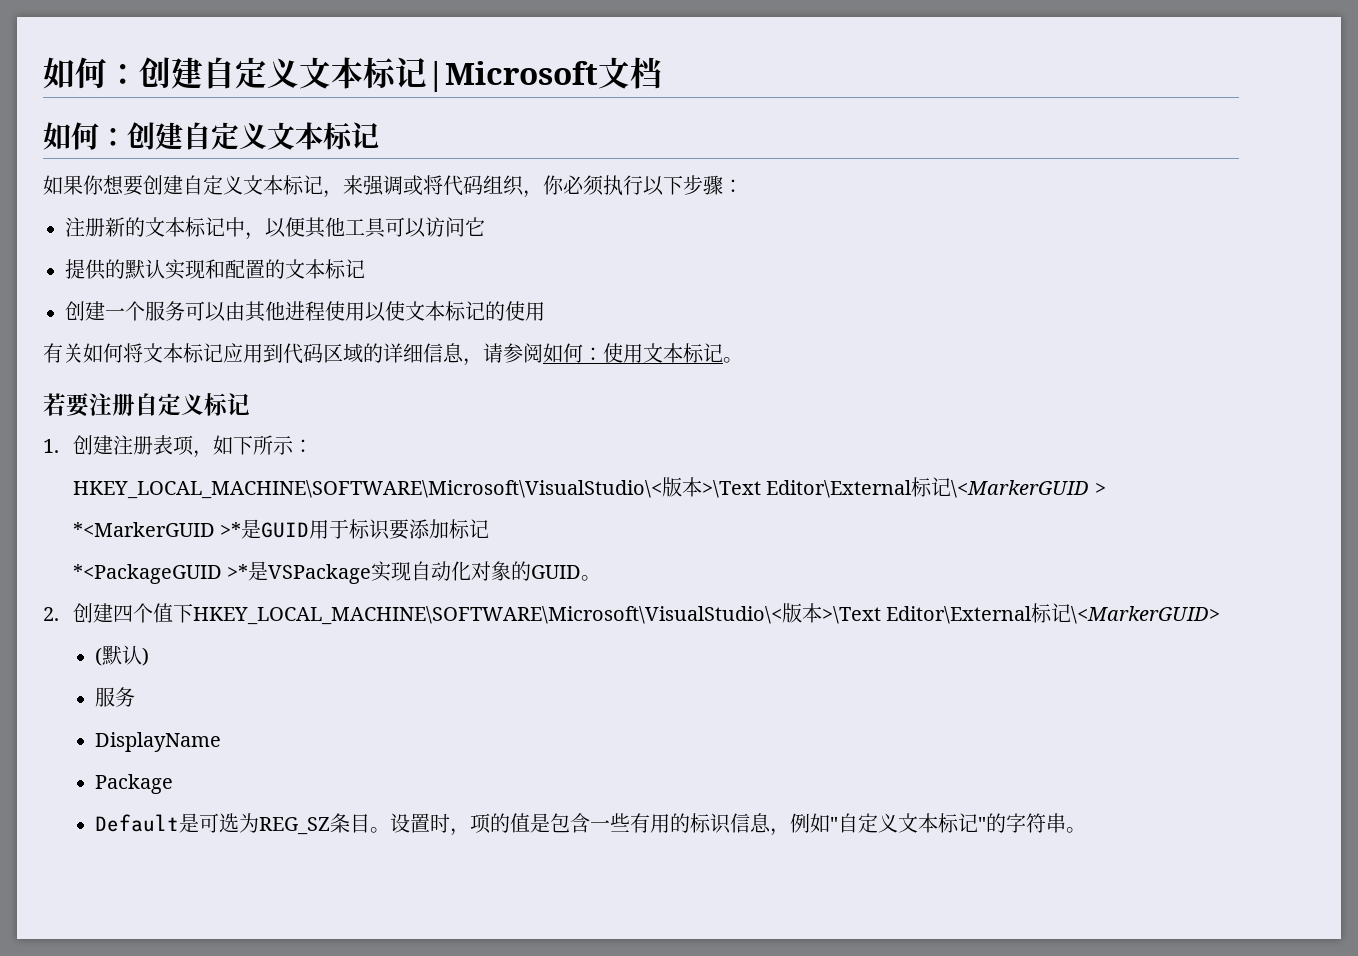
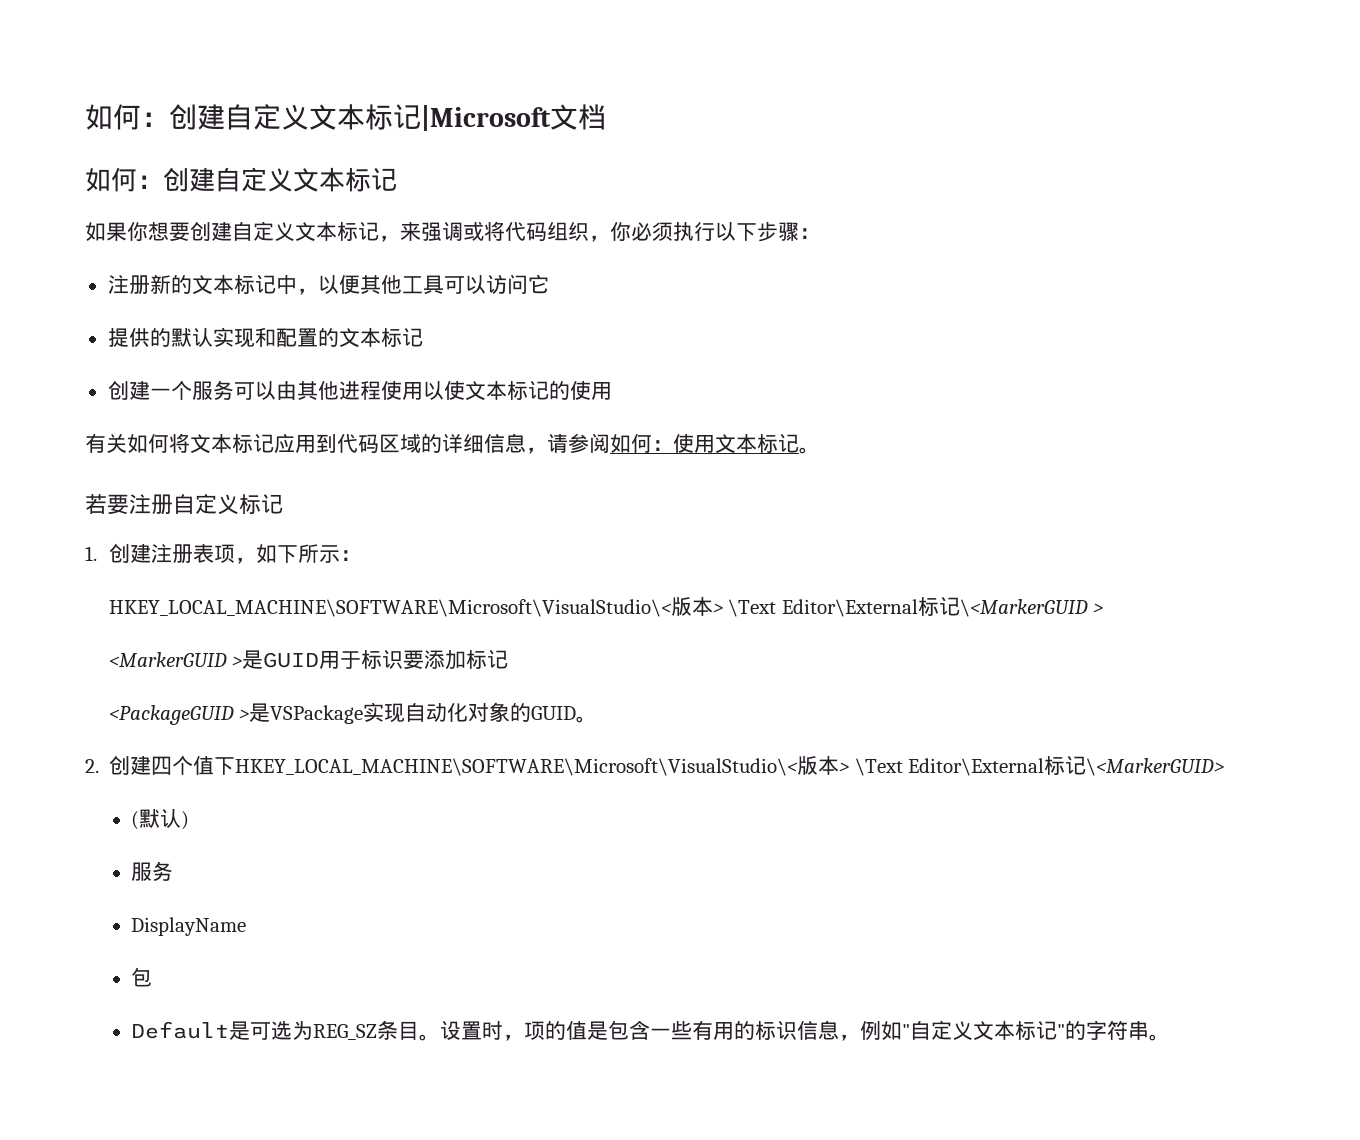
- HKEY_LOCAL_MACHINE\SOFTWARE\Microsoft\VisualStudio\<版本>\Text Editor\External标记\<MarkerGUID >
+ HKEY_LOCAL_MACHINE\SOFTWARE\Microsoft\VisualStudio\<版本> \Text Editor\External标记\<MarkerGUID >
- *<MarkerGUID >*是GUID用于标识要添加标记
+ <MarkerGUID >是GUID用于标识要添加标记
- *<PackageGUID >*是VSPackage实现自动化对象的GUID。
+ <PackageGUID >是VSPackage实现自动化对象的GUID。
- 2.创建四个值下HKEY_LOCAL_MACHINE\SOFTWARE\Microsoft\VisualStudio\<版本>\Text Editor\External标记\<MarkerGUID>
+ 2.创建四个值下HKEY_LOCAL_MACHINE\SOFTWARE\Microsoft\VisualStudio\<版本> \Text Editor\External标记\<MarkerGUID>
  DisplayName
- Package
+ 包

